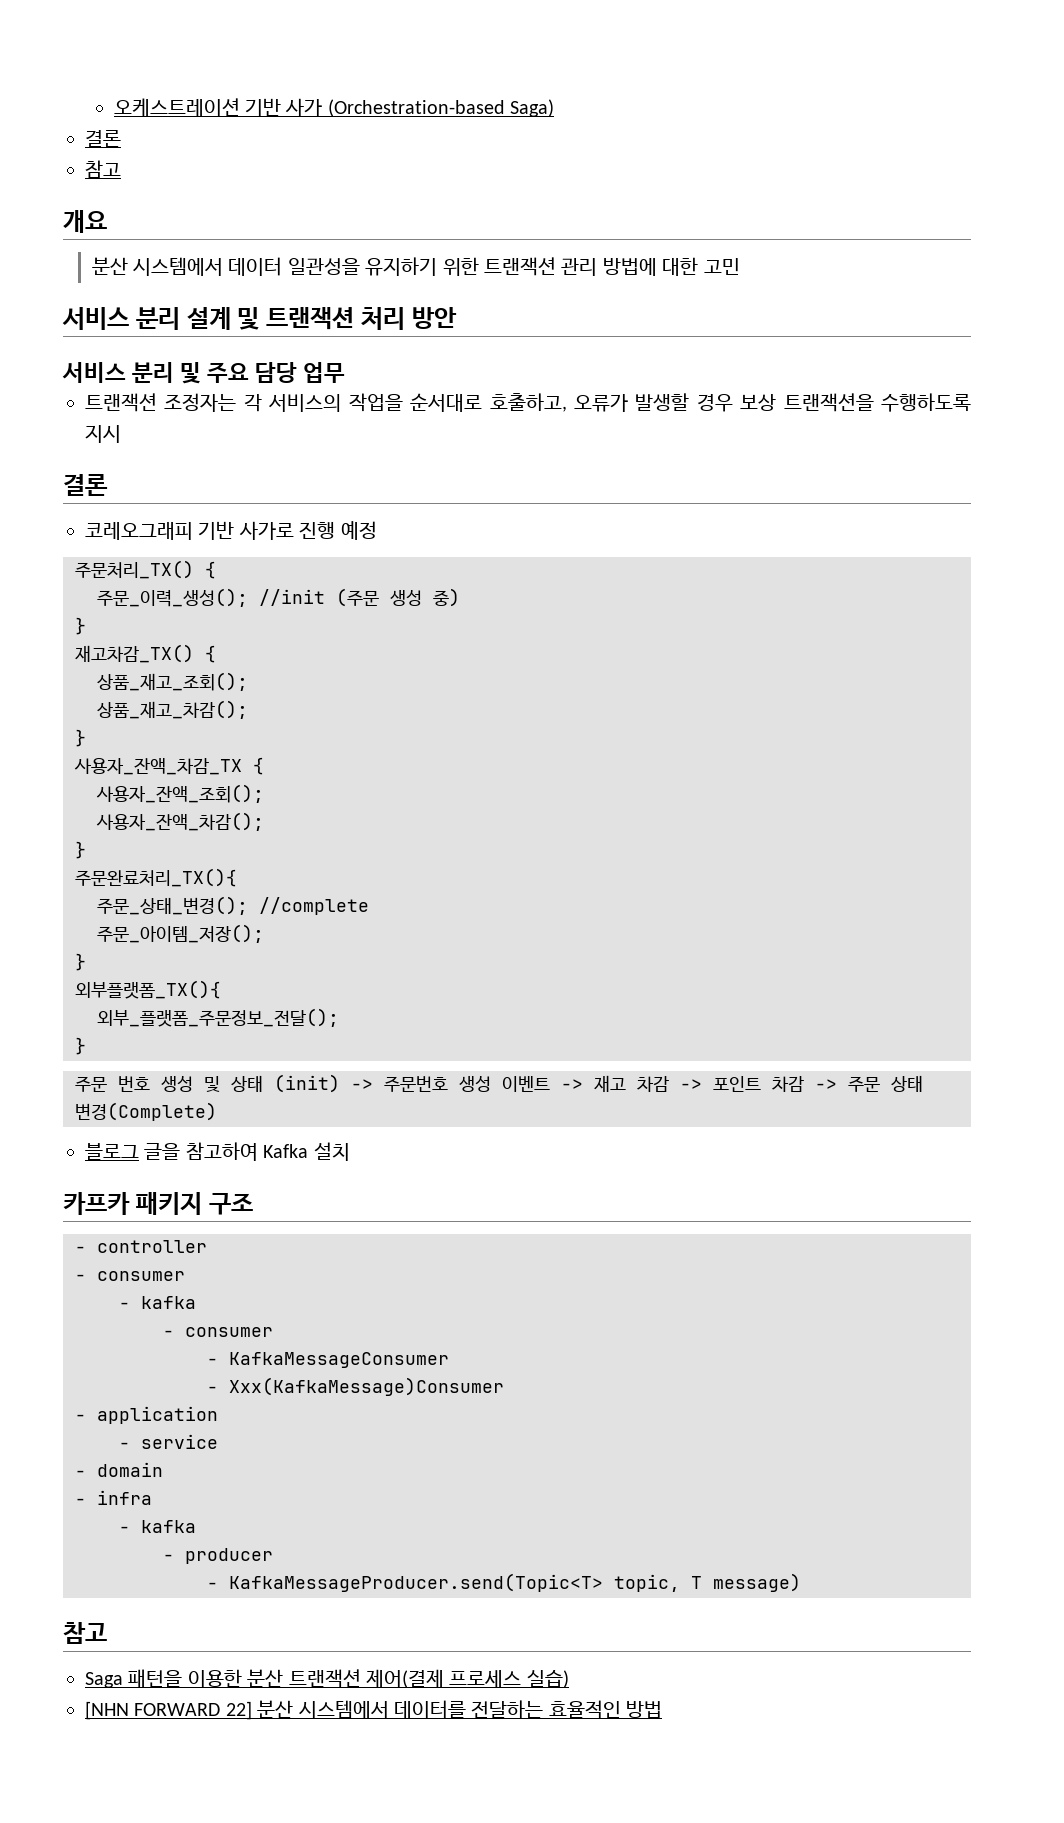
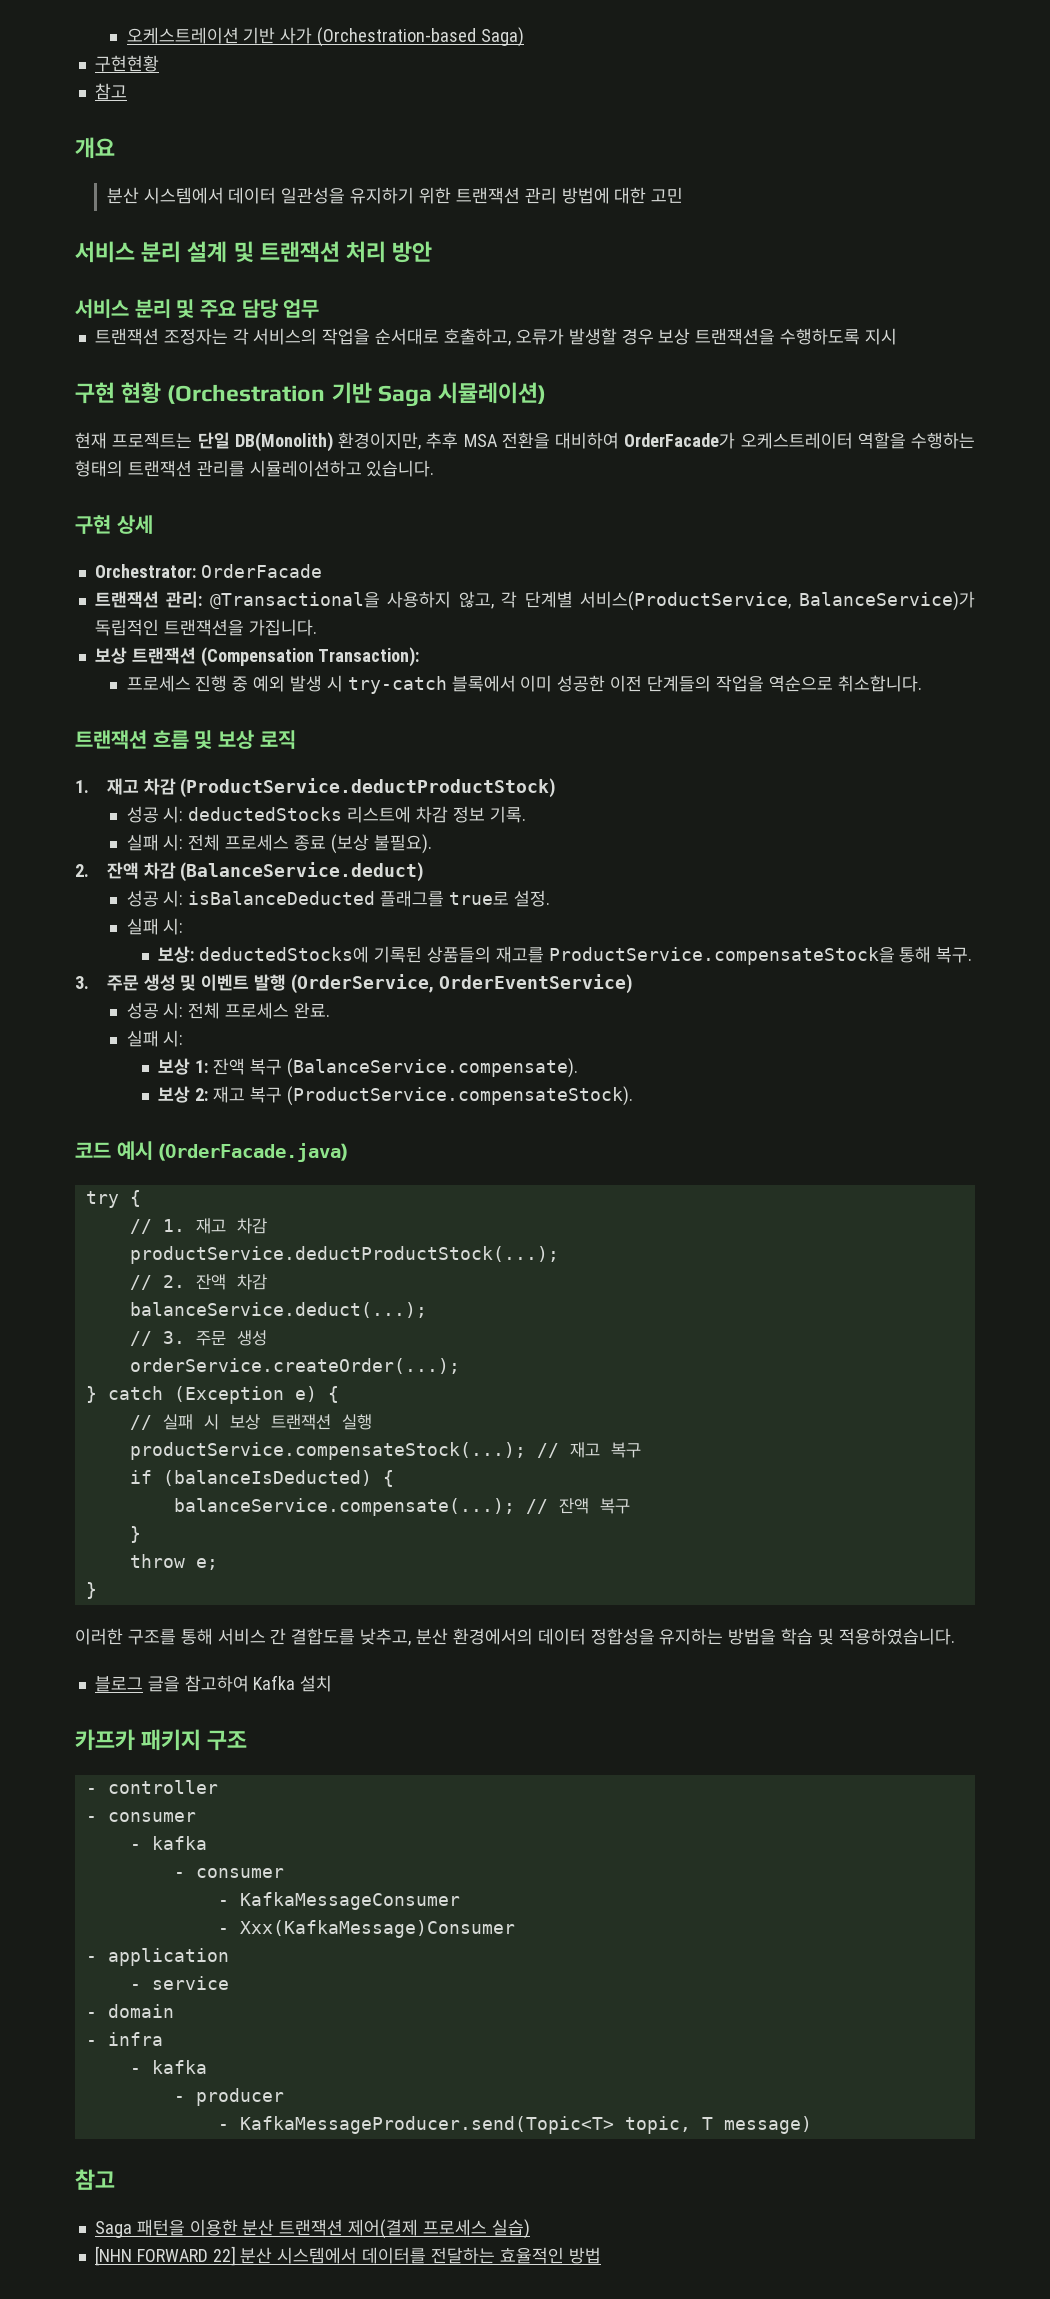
  오케스트레이션 기반 사가 (Orchestration-based Saga)
- 결론
+ 구현현황
  트랜잭션 조정자는 각 서비스의 작업을 순서대로 호출하고, 오류가 발생할 경우 보상 트랜잭션을 수행하도록 지시
- 결론
- 코레오그래피 기반 사가로 진행 예정
- 주문처리_TX() {
- 주문_이력_생성(); //init (주문 생성 중)
+ 구현 현황 (Orchestration 기반 Saga 시뮬레이션)
+ 현재 프로젝트는 단일 DB(Monolith) 환경이지만, 추후 MSA 전환을 대비하여 OrderFacade가 오케스트레이터 역할을 수행하는 형태의 트랜잭션 관리를 시뮬레이션하고 있습니다.
+ 구현 상세
+ Orchestrator: OrderFacade
+ 트랜잭션 관리: @Transactional을 사용하지 않고, 각 단계별 서비스(ProductService, BalanceService)가 독립적인 트랜잭션을 가집니다.
+ 보상 트랜잭션 (Compensation Transaction):
+ 프로세스 진행 중 예외 발생 시 try-catch 블록에서 이미 성공한 이전 단계들의 작업을 역순으로 취소합니다.
+ 트랜잭션 흐름 및 보상 로직
+ 1. 재고 차감 (ProductService.deductProductStock)
+ 성공 시: deductedStocks 리스트에 차감 정보 기록.
+ 실패 시: 전체 프로세스 종료 (보상 불필요).
+ 2. 잔액 차감 (BalanceService.deduct)
+ 성공 시: isBalanceDeducted 플래그를 true로 설정.
+ 실패 시:
+ 보상: deductedStocks에 기록된 상품들의 재고를 ProductService.compensateStock을 통해 복구.
+ 3. 주문 생성 및 이벤트 발행 (OrderService, OrderEventService)
+ 성공 시: 전체 프로세스 완료.
+ 실패 시:
+ 보상 1: 잔액 복구 (BalanceService.compensate).
+ 보상 2: 재고 복구 (ProductService.compensateStock).
+ 코드 예시 (OrderFacade.java)
+ try {
+ // 1. 재고 차감
+ productService.deductProductStock(...);
+ // 2. 잔액 차감
+ balanceService.deduct(...);
+ // 3. 주문 생성
+ orderService.createOrder(...);
+ } catch (Exception e) {
+ // 실패 시 보상 트랜잭션 실행
+ productService.compensateStock(...); // 재고 복구
+ if (balanceIsDeducted) {
+ balanceService.compensate(...); // 잔액 복구
  }
- 재고차감_TX() {
- 상품_재고_조회();
- 상품_재고_차감();
+ throw e;
  }
- 사용자_잔액_차감_TX {
- 사용자_잔액_조회();
- 사용자_잔액_차감();
- }
- 주문완료처리_TX(){
- 주문_상태_변경(); //complete
- 주문_아이템_저장();
- }
- 외부플랫폼_TX(){
- 외부_플랫폼_주문정보_전달();
- }
- 주문 번호 생성 및 상태 (init) -> 주문번호 생성 이벤트 -> 재고 차감 -> 포인트 차감 -> 주문 상태 변경(Complete)
+ 이러한 구조를 통해 서비스 간 결합도를 낮추고, 분산 환경에서의 데이터 정합성을 유지하는 방법을 학습 및 적용하였습니다.

